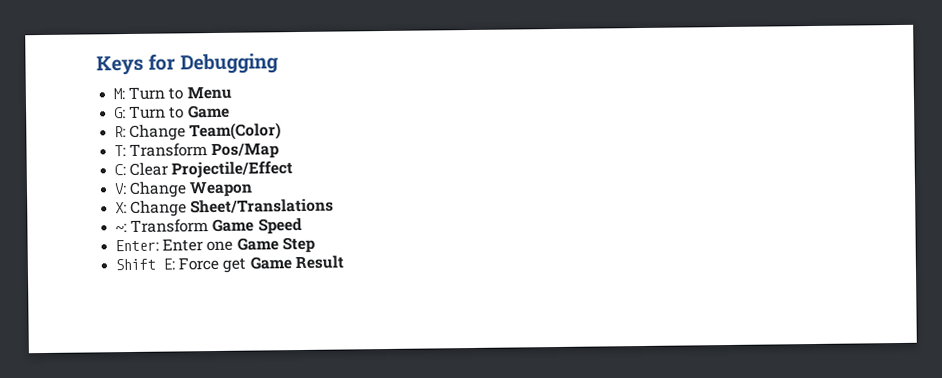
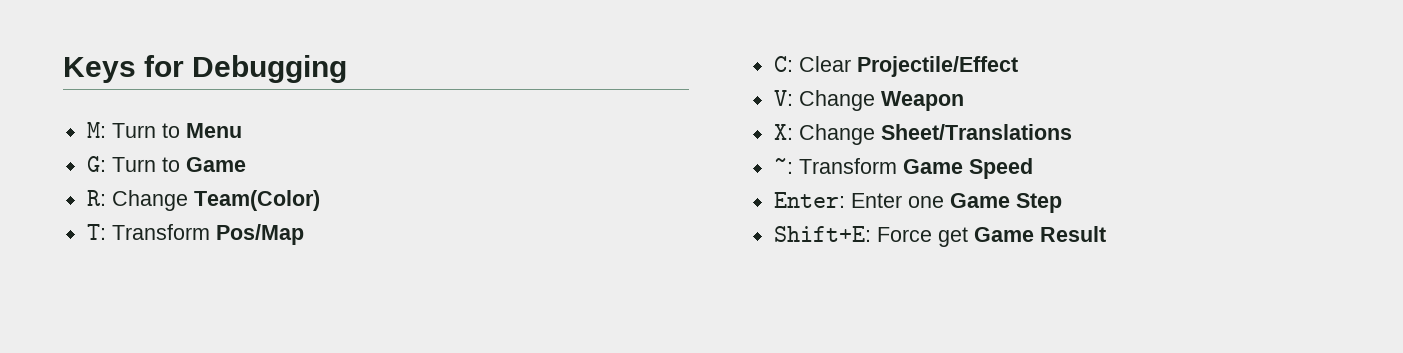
- Shift E: Force get Game Result
+ Shift+E: Force get Game Result

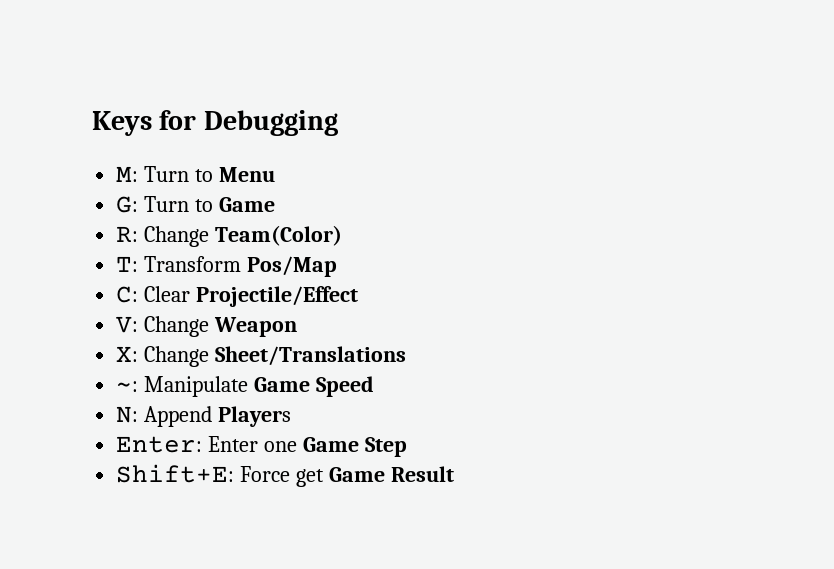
- ~: Transform Game Speed
+ ~: Manipulate Game Speed
+ N: Append Players

